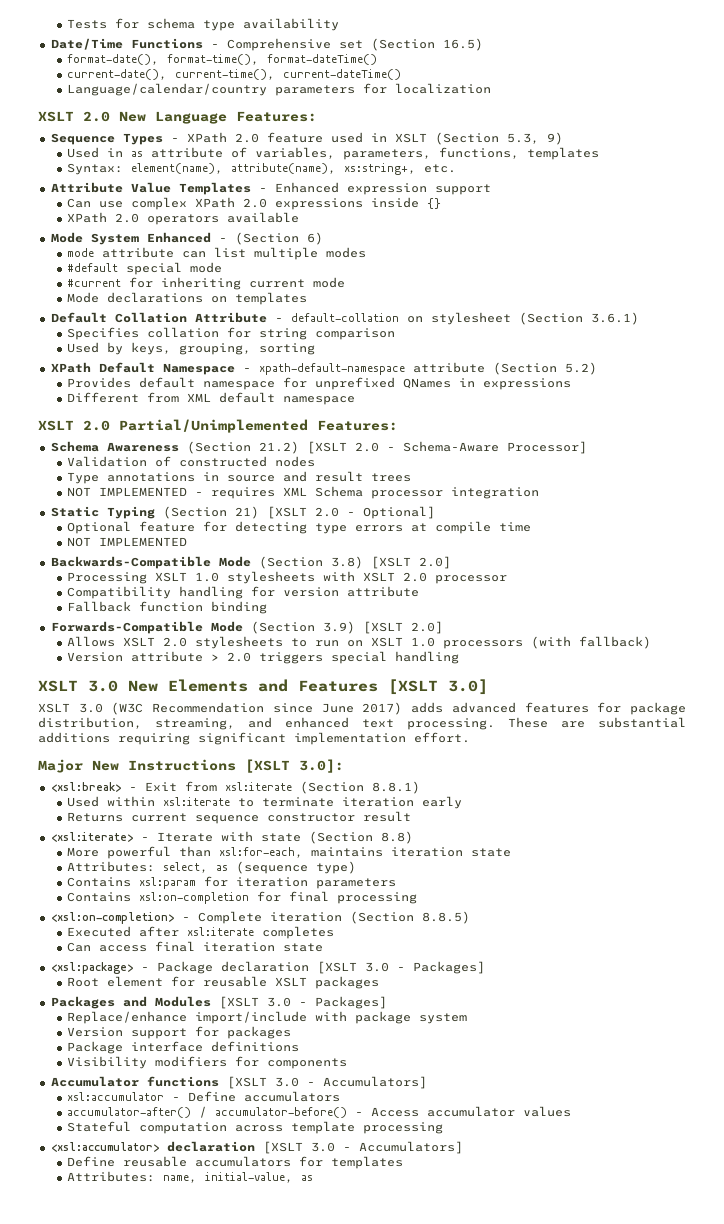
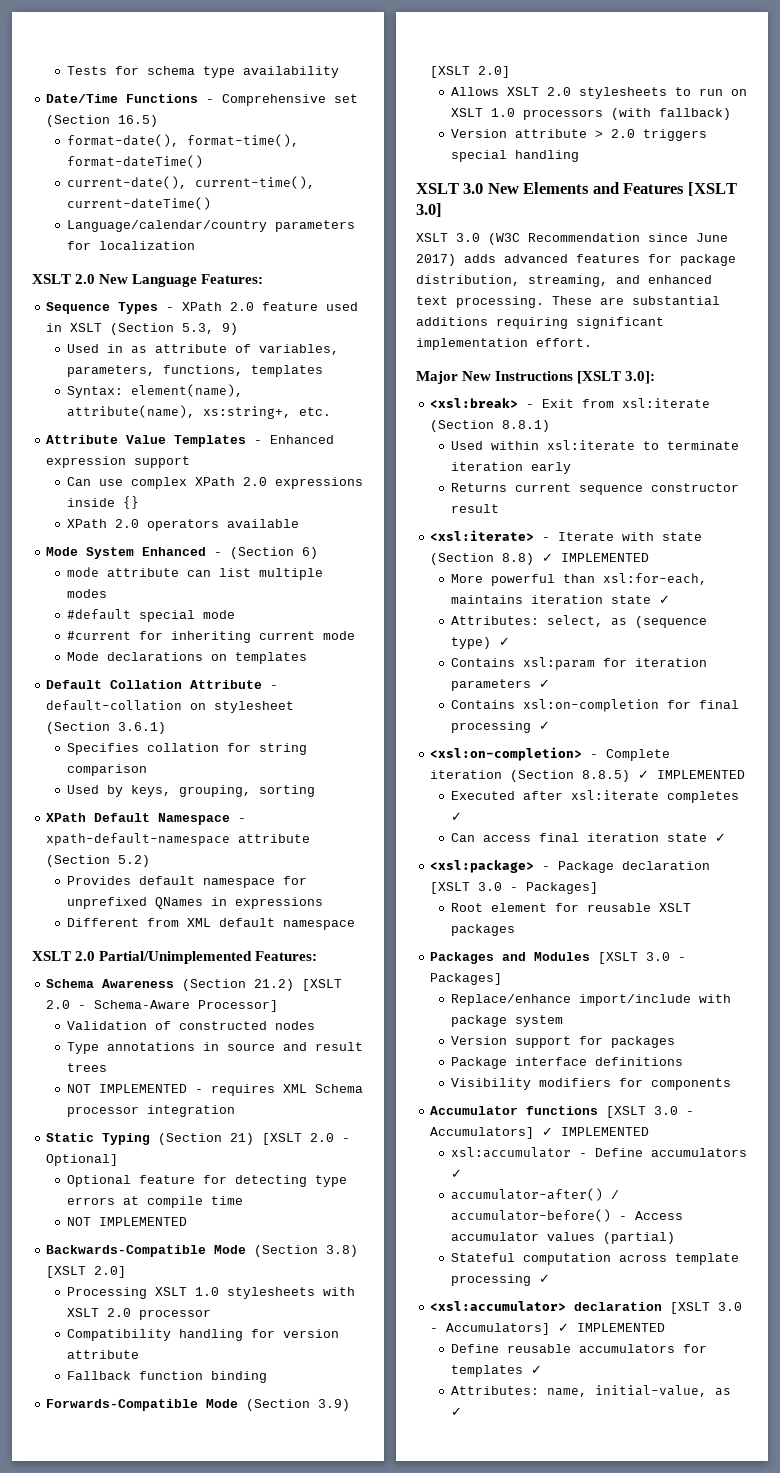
- <xsl:iterate> - Iterate with state (Section 8.8)
+ <xsl:iterate> - Iterate with state (Section 8.8) ✓ IMPLEMENTED
- More powerful than xsl:for-each, maintains iteration state
+ More powerful than xsl:for-each, maintains iteration state ✓
- Attributes: select, as (sequence type)
+ Attributes: select, as (sequence type) ✓
- Contains xsl:param for iteration parameters
+ Contains xsl:param for iteration parameters ✓
- Contains xsl:on-completion for final processing
+ Contains xsl:on-completion for final processing ✓
- <xsl:on-completion> - Complete iteration (Section 8.8.5)
+ <xsl:on-completion> - Complete iteration (Section 8.8.5) ✓ IMPLEMENTED
- Executed after xsl:iterate completes
+ Executed after xsl:iterate completes ✓
- Can access final iteration state
+ Can access final iteration state ✓
- Accumulator functions [XSLT 3.0 - Accumulators]
+ Accumulator functions [XSLT 3.0 - Accumulators] ✓ IMPLEMENTED
- xsl:accumulator - Define accumulators
+ xsl:accumulator - Define accumulators ✓
- accumulator-after() / accumulator-before() - Access accumulator values
+ accumulator-after() / accumulator-before() - Access accumulator values (partial)
- Stateful computation across template processing
+ Stateful computation across template processing ✓
- <xsl:accumulator> declaration [XSLT 3.0 - Accumulators]
+ <xsl:accumulator> declaration [XSLT 3.0 - Accumulators] ✓ IMPLEMENTED
- Define reusable accumulators for templates
+ Define reusable accumulators for templates ✓
- Attributes: name, initial-value, as
+ Attributes: name, initial-value, as ✓

